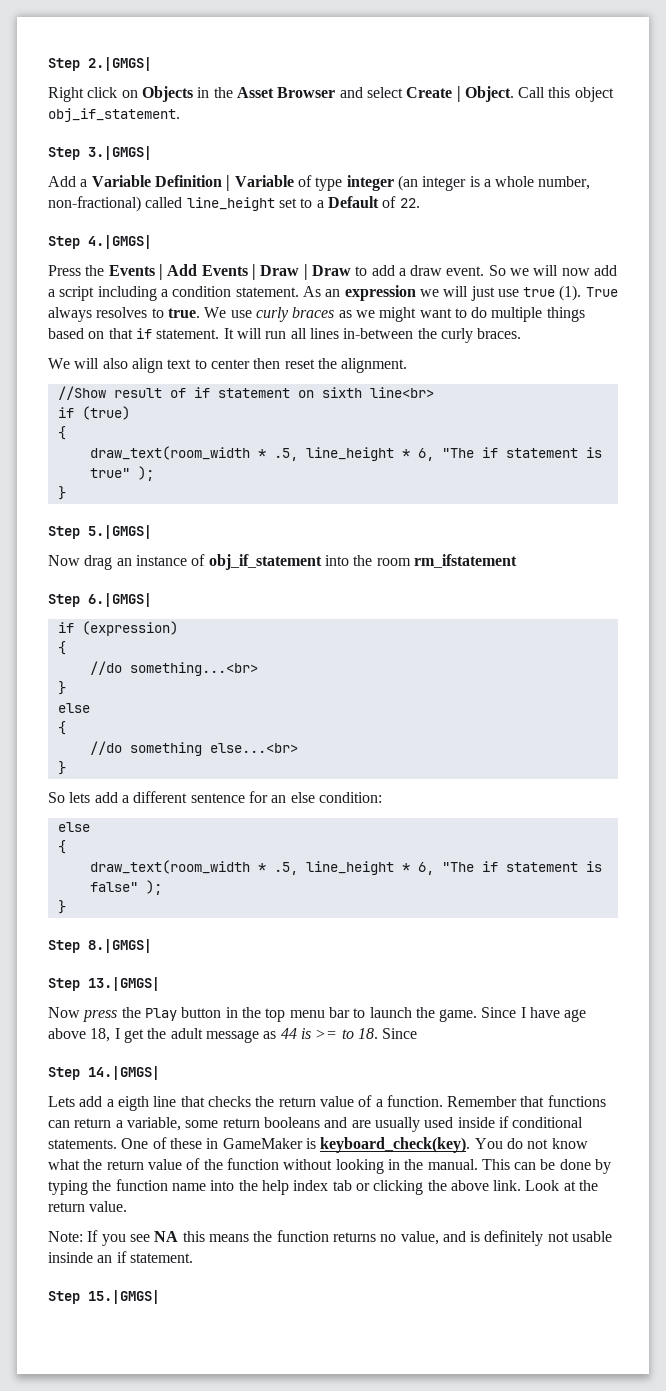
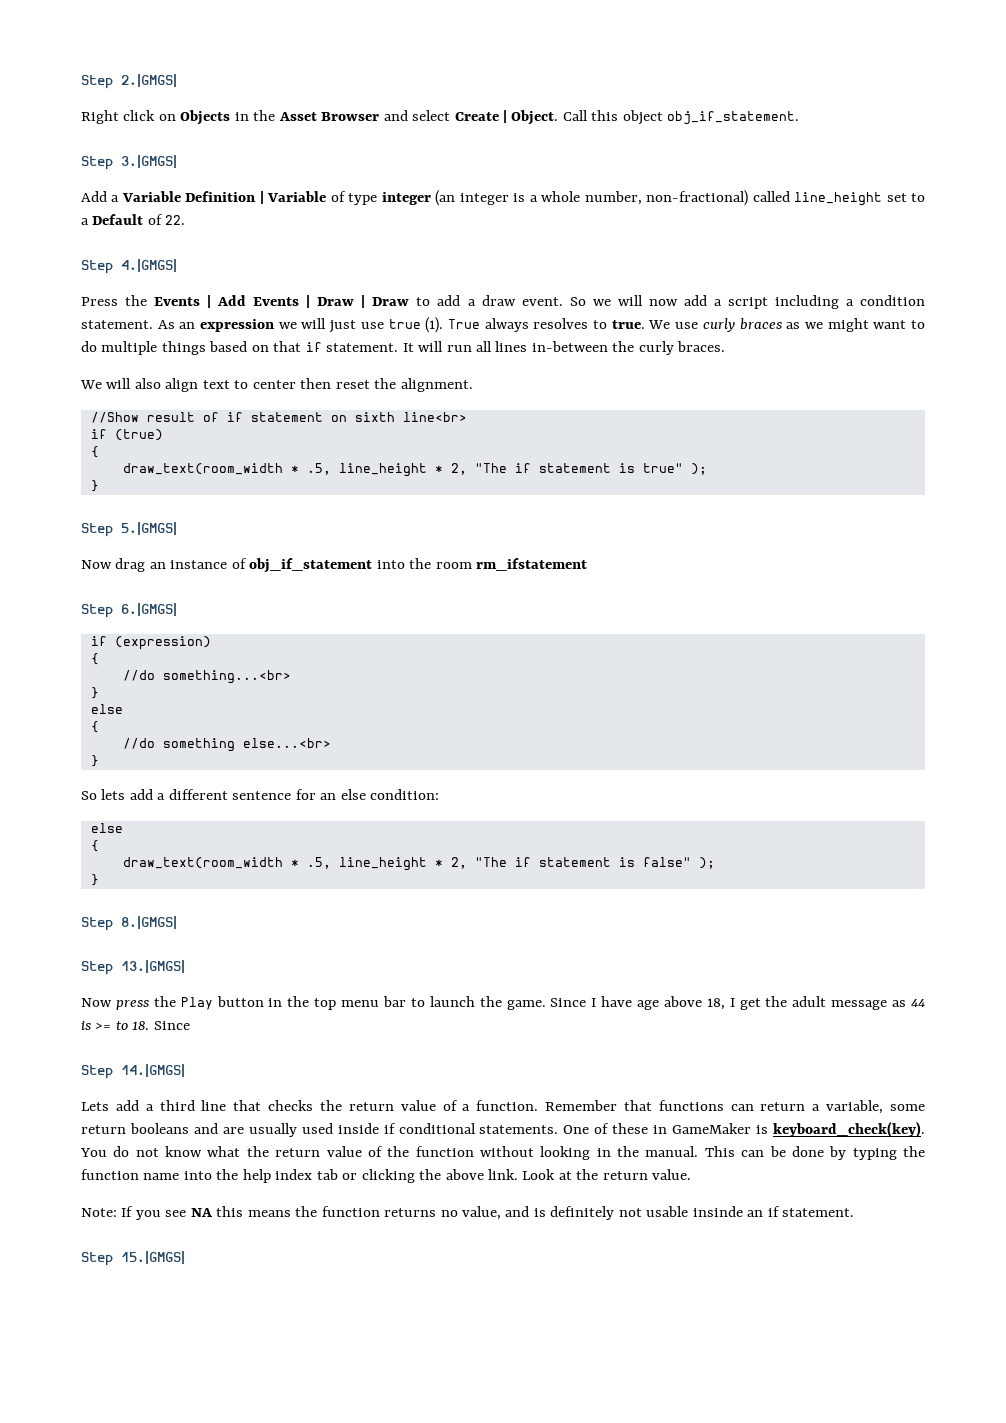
- draw_text(room_width * .5, line_height * 6, "The if statement is true" );
+ draw_text(room_width * .5, line_height * 2, "The if statement is true" );
- draw_text(room_width * .5, line_height * 6, "The if statement is false" );
+ draw_text(room_width * .5, line_height * 2, "The if statement is false" );
- Lets add a eigth line that checks the return value of a function.
+ Lets add a third line that checks the return value of a function.

